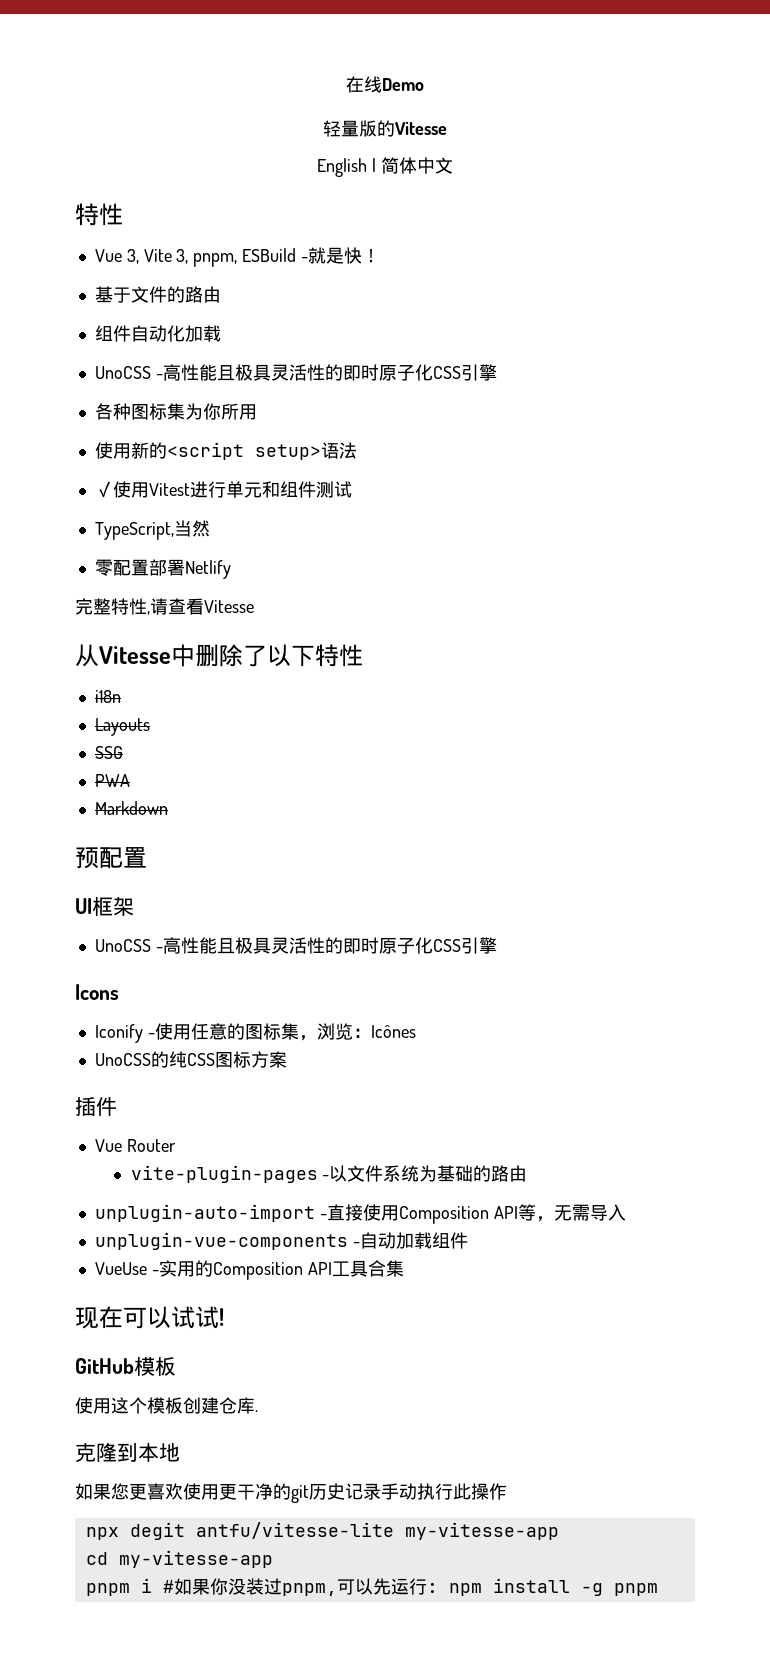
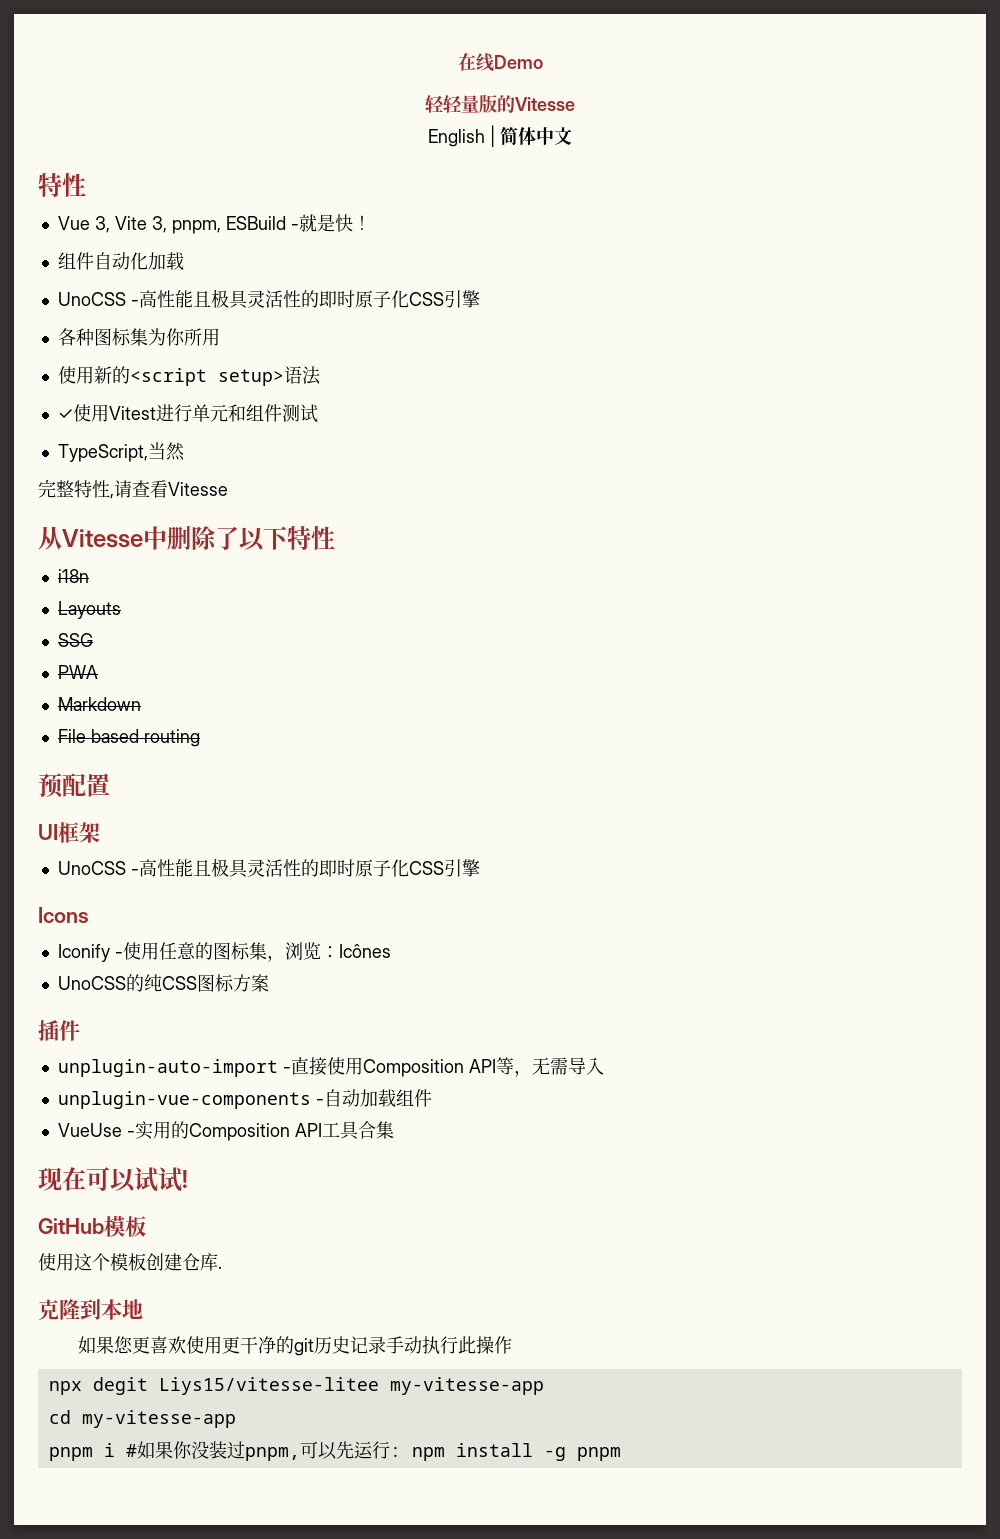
- 轻量版的Vitesse
+ 轻轻量版的Vitesse
- 基于文件的路由
- 零配置部署Netlify
+ File based routing
- Vue Router
- vite-plugin-pages -以文件系统为基础的路由
- npx degit antfu/vitesse-lite my-vitesse-app
+ npx degit Liys15/vitesse-litee my-vitesse-app

